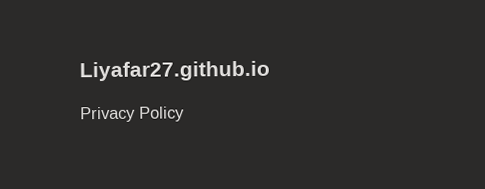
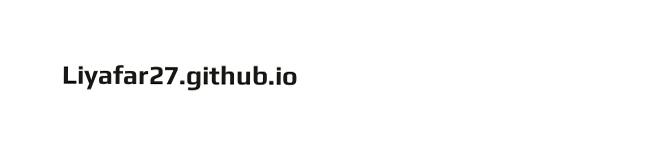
- Privacy Policy

